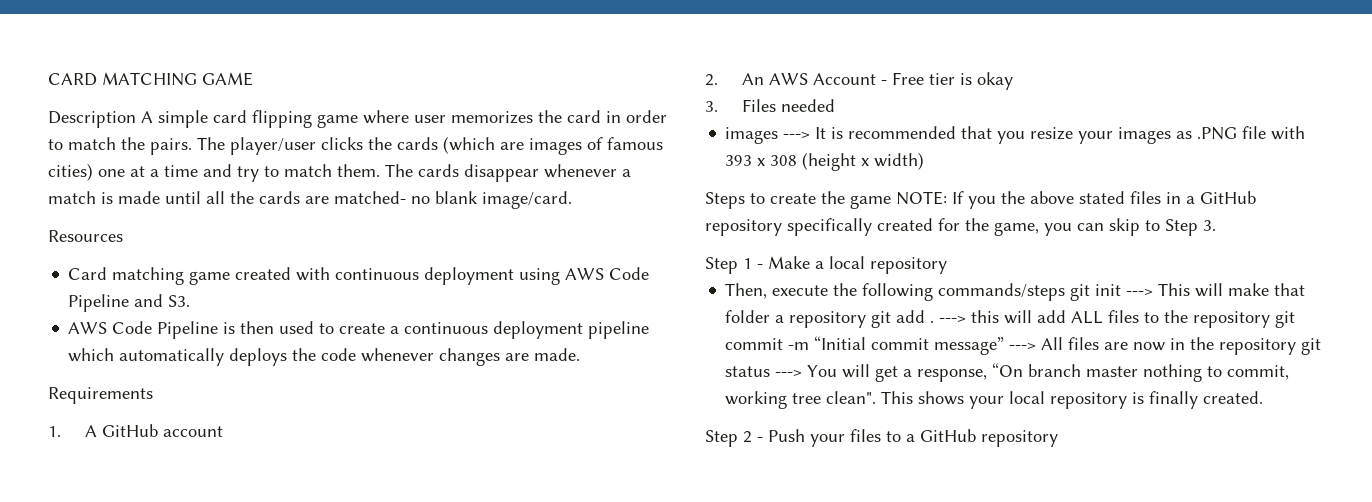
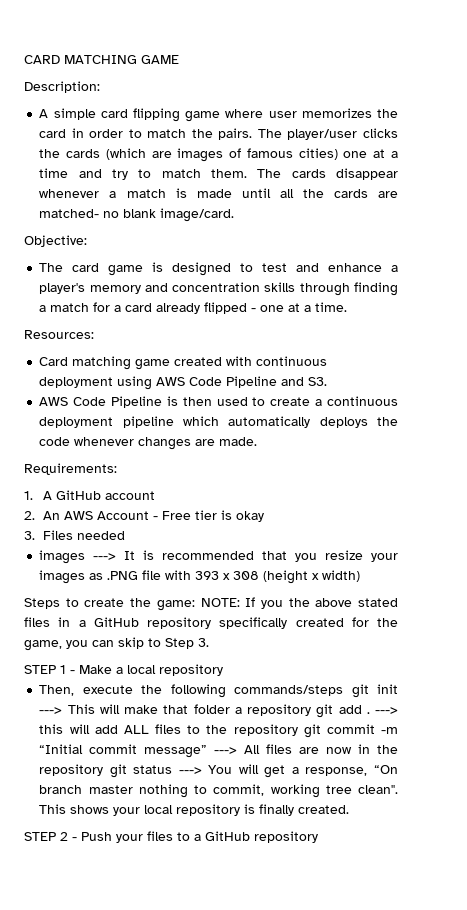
- Description A simple card flipping game where user memorizes the card in order to match the pairs.
+ Description:
+ A simple card flipping game where user memorizes the card in order to match the pairs.
- Resources
+ Objective:
+ The card game is designed to test and enhance a player's memory and concentration skills through finding a match for a card already flipped - one at a time.
+ Resources:
- Requirements
+ Requirements:
- Steps to create the game NOTE: If you the above stated files in a GitHub repository specifically created for the game, you can skip to Step 3.
+ Steps to create the game: NOTE: If you the above stated files in a GitHub repository specifically created for the game, you can skip to Step 3.
- Step 1 - Make a local repository
+ STEP 1 - Make a local repository
- Step 2 - Push your files to a GitHub repository
+ STEP 2 - Push your files to a GitHub repository

